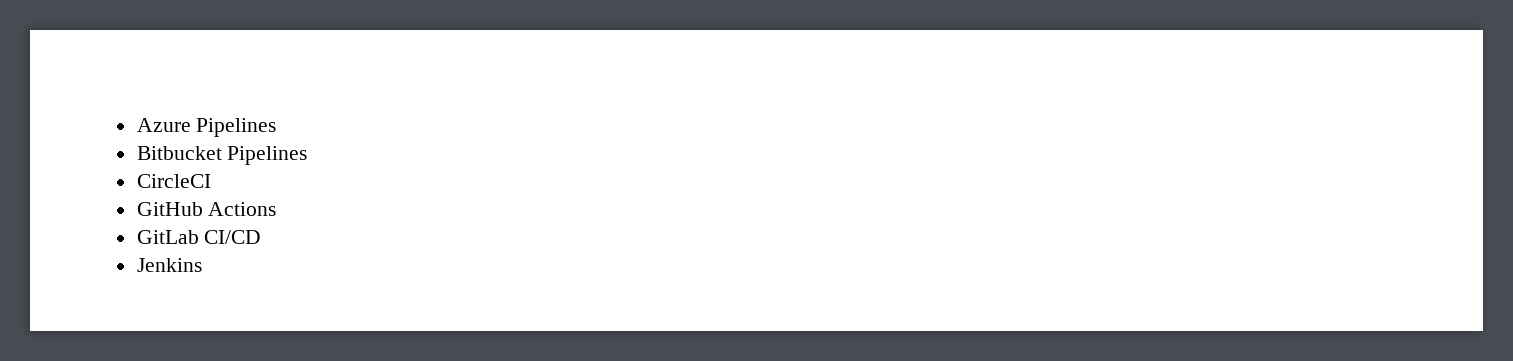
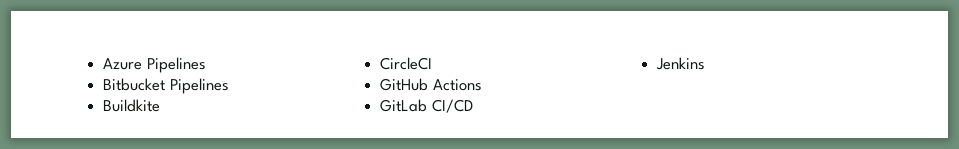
+ Buildkite

